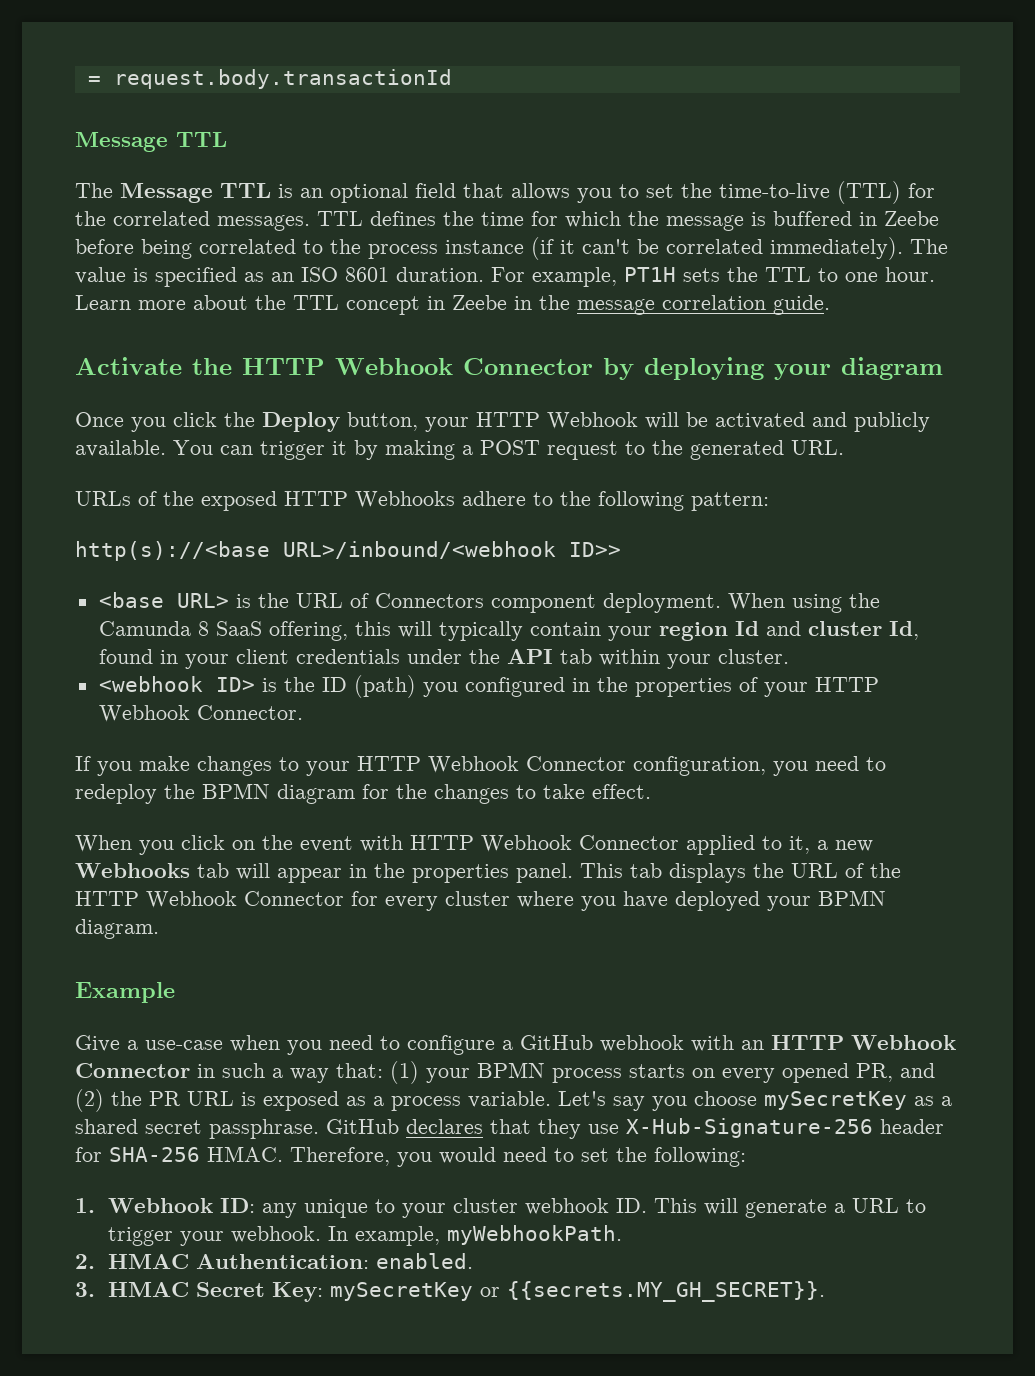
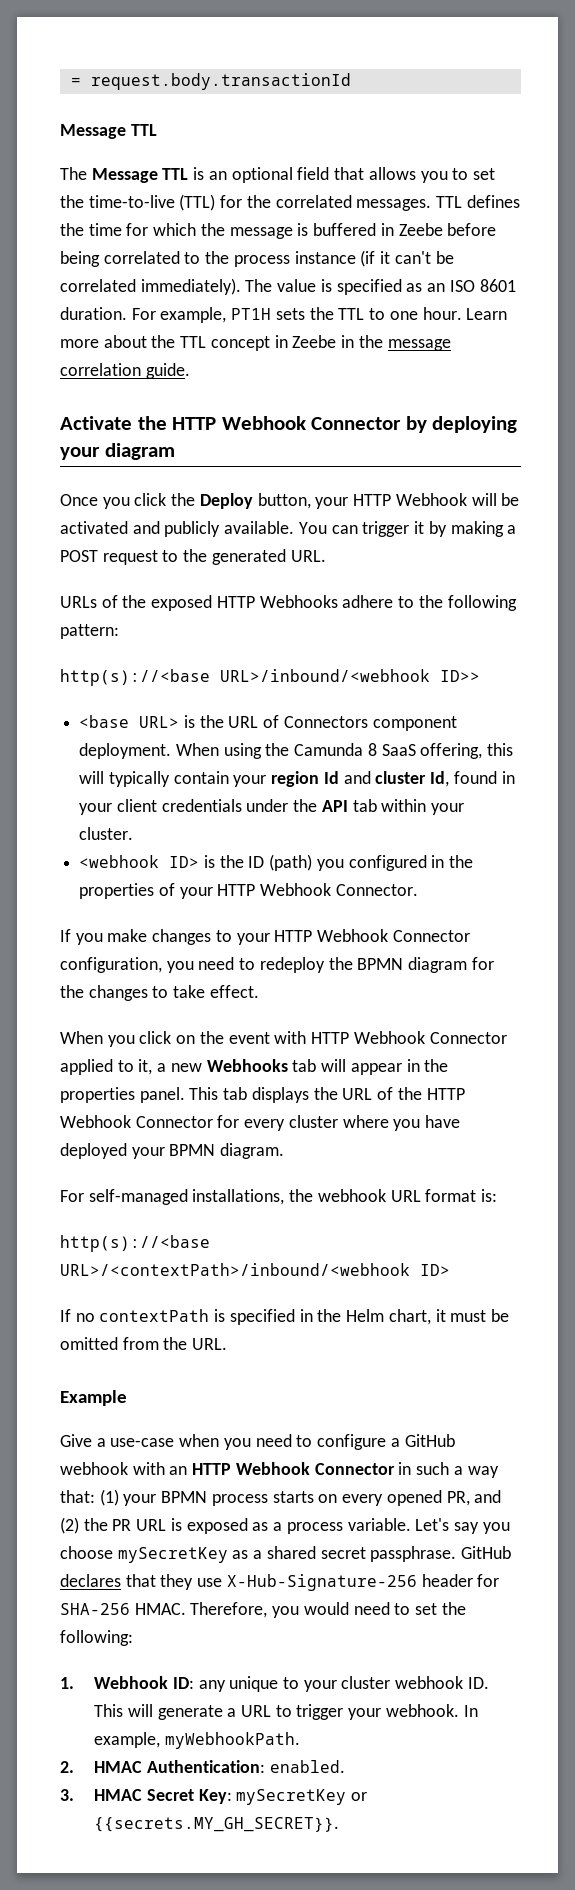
+ For self-managed installations, the webhook URL format is:
+ http(s)://<base URL>/<contextPath>/inbound/<webhook ID>
+ If no contextPath is specified in the Helm chart, it must be omitted from the URL.

